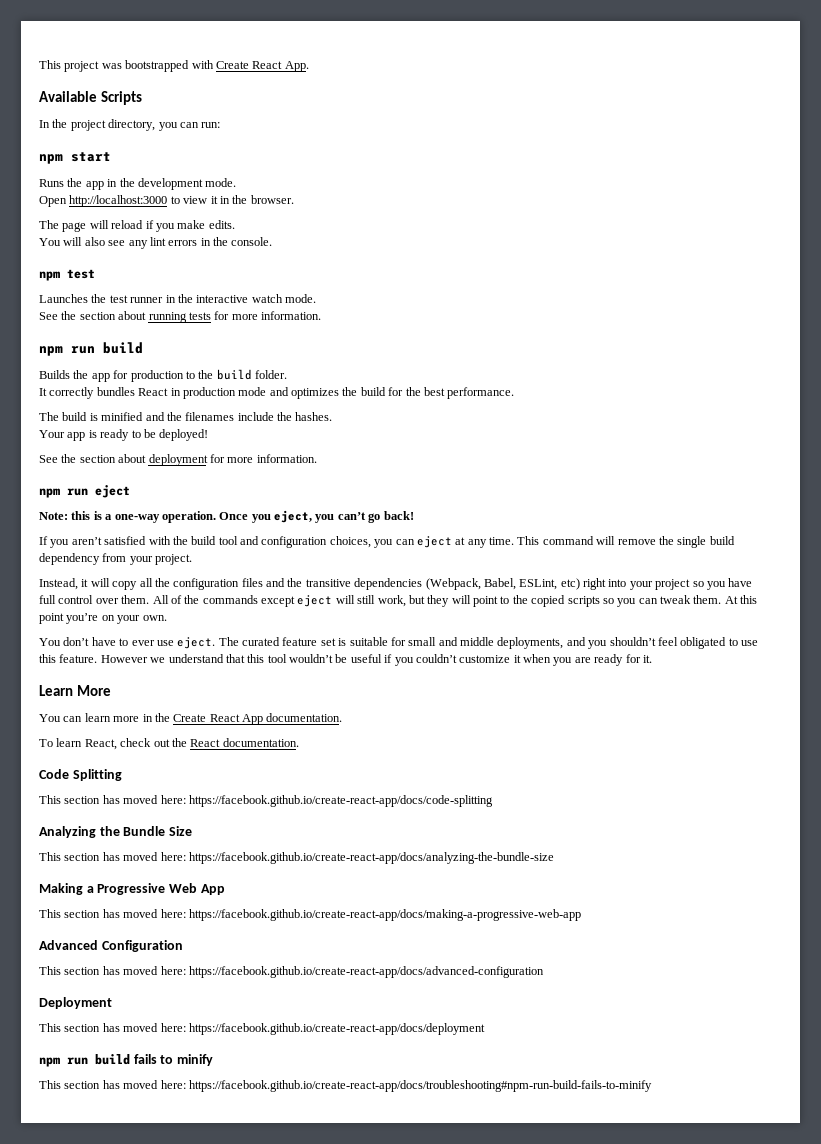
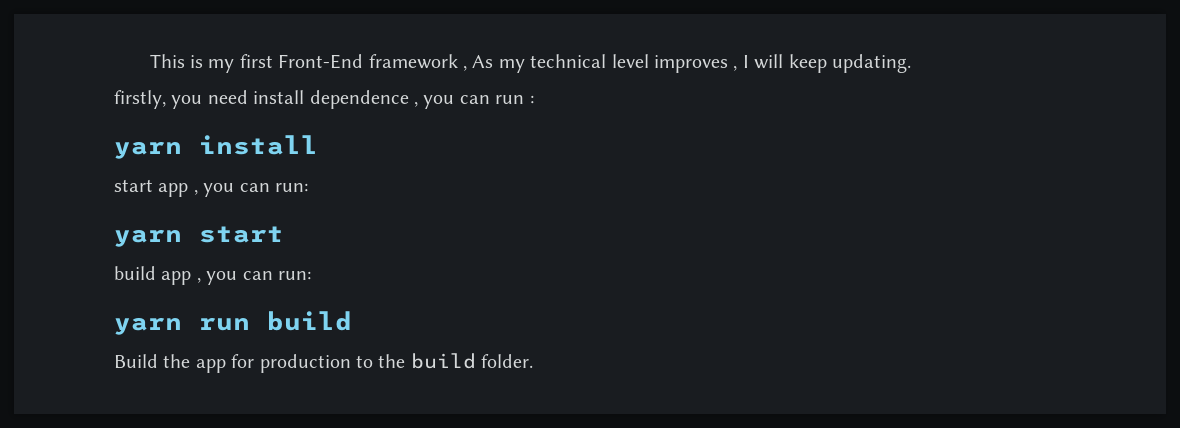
- This project was bootstrapped with Create React App.
- Available Scripts
- In the project directory, you can run:
- npm start
+ This is my first Front-End framework , As my technical level improves , I will keep updating.
+ firstly, you need install dependence , you can run :
+ yarn install
+ start app , you can run:
+ yarn start
- Runs the app in the development mode.
- Open http://localhost:3000 to view it in the browser.
- The page will reload if you make edits.
- You will also see any lint errors in the console.
- npm test
- Launches the test runner in the interactive watch mode.
- See the section about running tests for more information.
- npm run build
+ build app , you can run:
+ yarn run build
- Builds the app for production to the build folder.
+ Build the app for production to the build folder.
- It correctly bundles React in production mode and optimizes the build for the best performance.
- The build is minified and the filenames include the hashes.
- Your app is ready to be deployed!
- See the section about deployment for more information.
- npm run eject
- Note: this is a one-way operation. Once you eject, you can’t go back!
- If you aren’t satisfied with the build tool and configuration choices, you can eject at any time. This command will remove the single build dependency from your project.
- Instead, it will copy all the configuration files and the transitive dependencies (Webpack, Babel, ESLint, etc) right into your project so you have full control over them. All of the commands except eject will still work, but they will point to the copied scripts so you can tweak them. At this point you’re on your own.
- You don’t have to ever use eject. The curated feature set is suitable for small and middle deployments, and you shouldn’t feel obligated to use this feature. However we understand that this tool wouldn’t be useful if you couldn’t customize it when you are ready for it.
- Learn More
- You can learn more in the Create React App documentation.
- To learn React, check out the React documentation.
- Code Splitting
- This section has moved here: https://facebook.github.io/create-react-app/docs/code-splitting
- Analyzing the Bundle Size
- This section has moved here: https://facebook.github.io/create-react-app/docs/analyzing-the-bundle-size
- Making a Progressive Web App
- This section has moved here: https://facebook.github.io/create-react-app/docs/making-a-progressive-web-app
- Advanced Configuration
- This section has moved here: https://facebook.github.io/create-react-app/docs/advanced-configuration
- Deployment
- This section has moved here: https://facebook.github.io/create-react-app/docs/deployment
- npm run build fails to minify
- This section has moved here: https://facebook.github.io/create-react-app/docs/troubleshooting#npm-run-build-fails-to-minify

